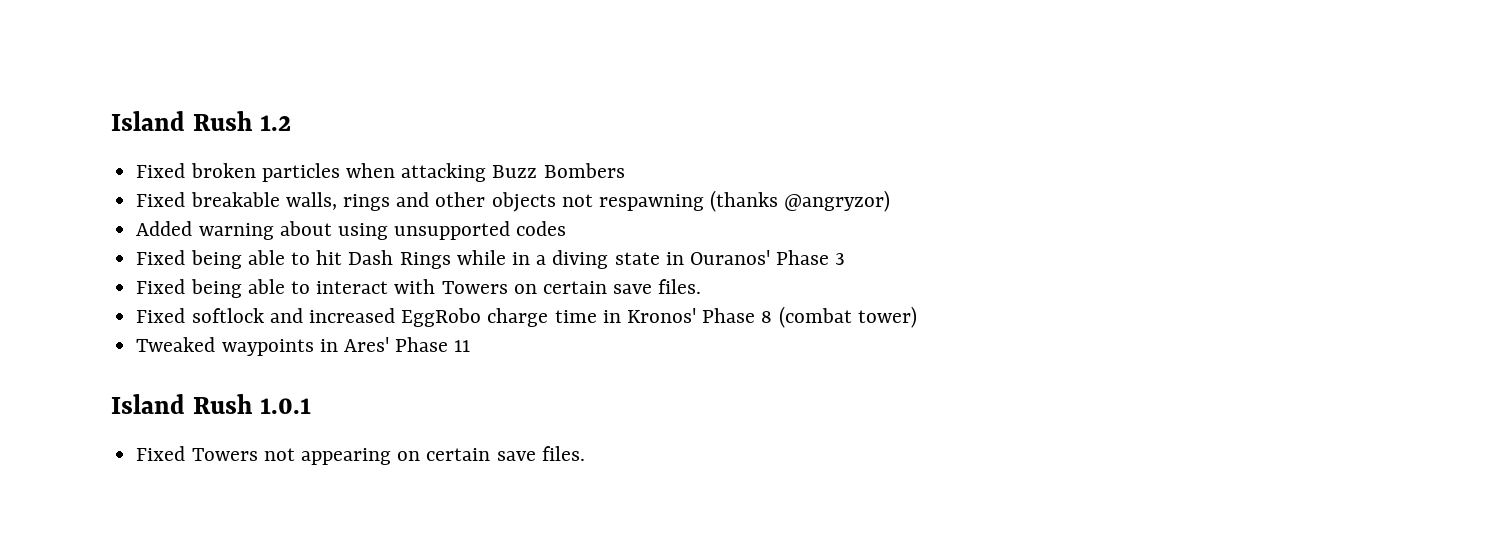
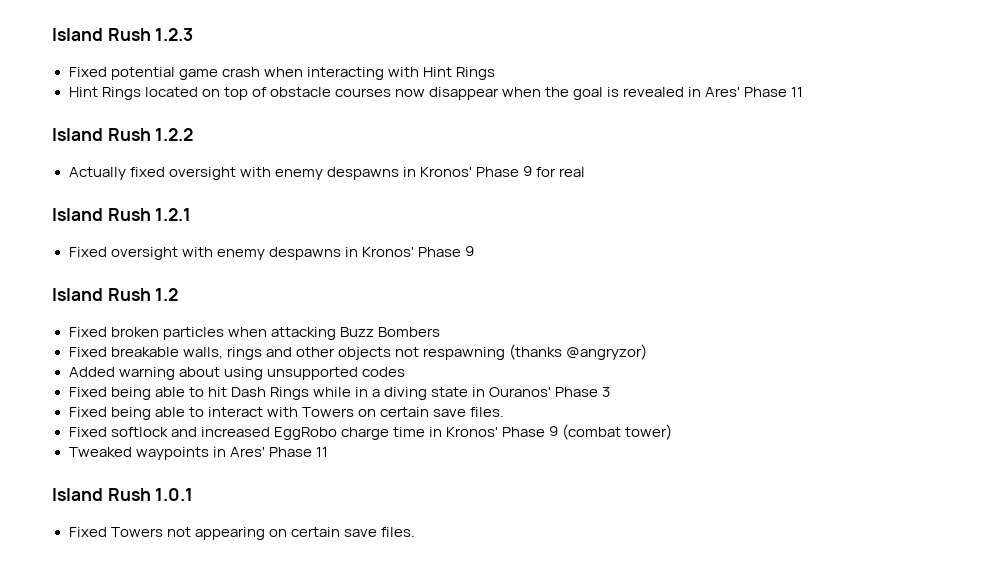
+ Island Rush 1.2.3
+ Fixed potential game crash when interacting with Hint Rings
+ Hint Rings located on top of obstacle courses now disappear when the goal is revealed in Ares' Phase 11
+ Island Rush 1.2.2
+ Actually fixed oversight with enemy despawns in Kronos' Phase 9 for real
+ Island Rush 1.2.1
+ Fixed oversight with enemy despawns in Kronos' Phase 9
- Fixed softlock and increased EggRobo charge time in Kronos' Phase 8 (combat tower)
+ Fixed softlock and increased EggRobo charge time in Kronos' Phase 9 (combat tower)

